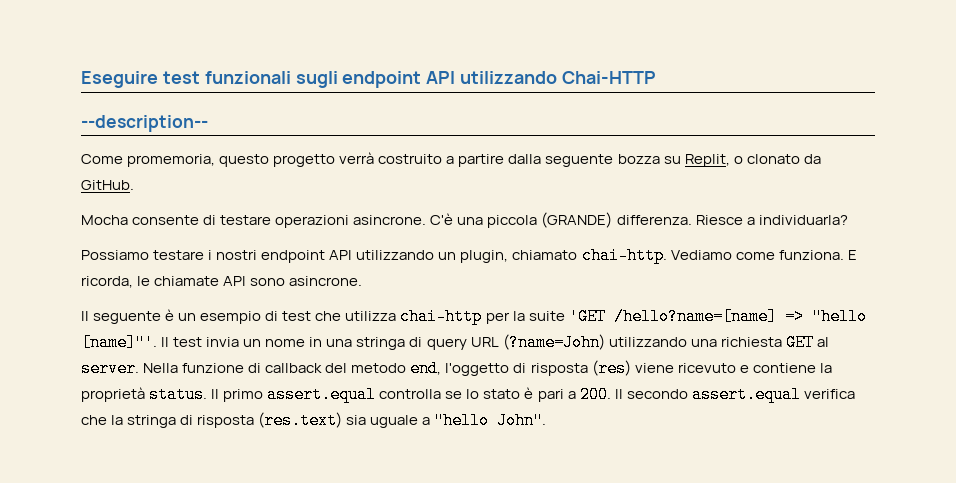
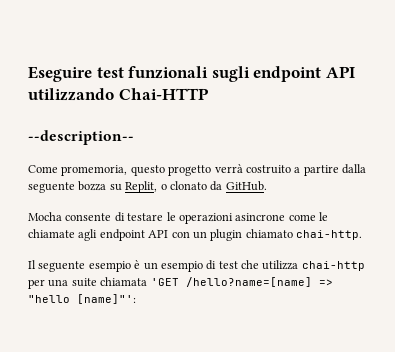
- Mocha consente di testare operazioni asincrone. C'è una piccola (GRANDE) differenza. Riesce a individuarla?
- Possiamo testare i nostri endpoint API utilizzando un plugin, chiamato chai-http. Vediamo come funziona. E ricorda, le chiamate API sono asincrone.
+ Mocha consente di testare le operazioni asincrone come le chiamate agli endpoint API con un plugin chiamato chai-http.
- Il seguente è un esempio di test che utilizza chai-http per la suite 'GET /hello?name=[name] => "hello [name]"'. Il test invia un nome in una stringa di query URL (?name=John) utilizzando una richiesta GET al server. Nella funzione di callback del metodo end, l'oggetto di risposta (res) viene ricevuto e contiene la proprietà status. Il primo assert.equal controlla se lo stato è pari a 200. Il secondo assert.equal verifica che la stringa di risposta (res.text) sia uguale a "hello John".
+ Il seguente esempio è un esempio di test che utilizza chai-http per una suite chiamata 'GET /hello?name=[name] => "hello [name]"':

